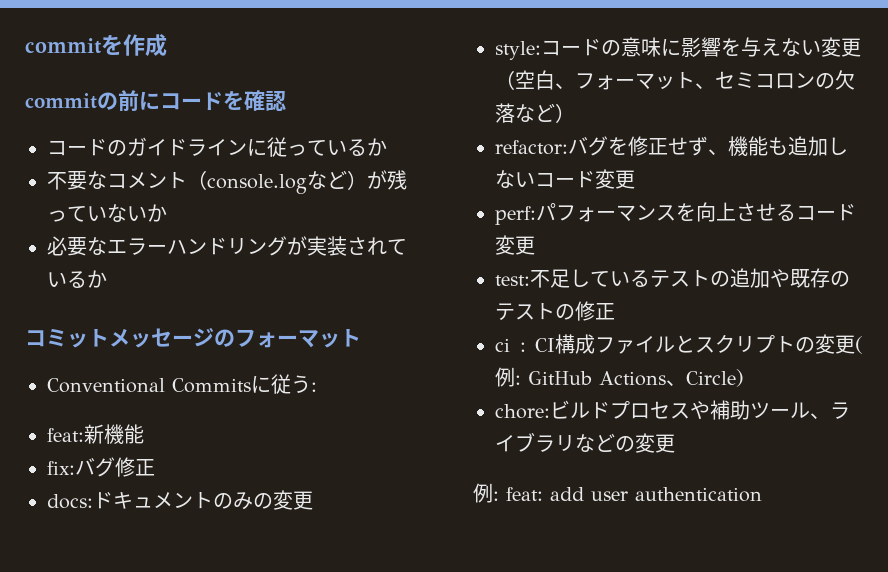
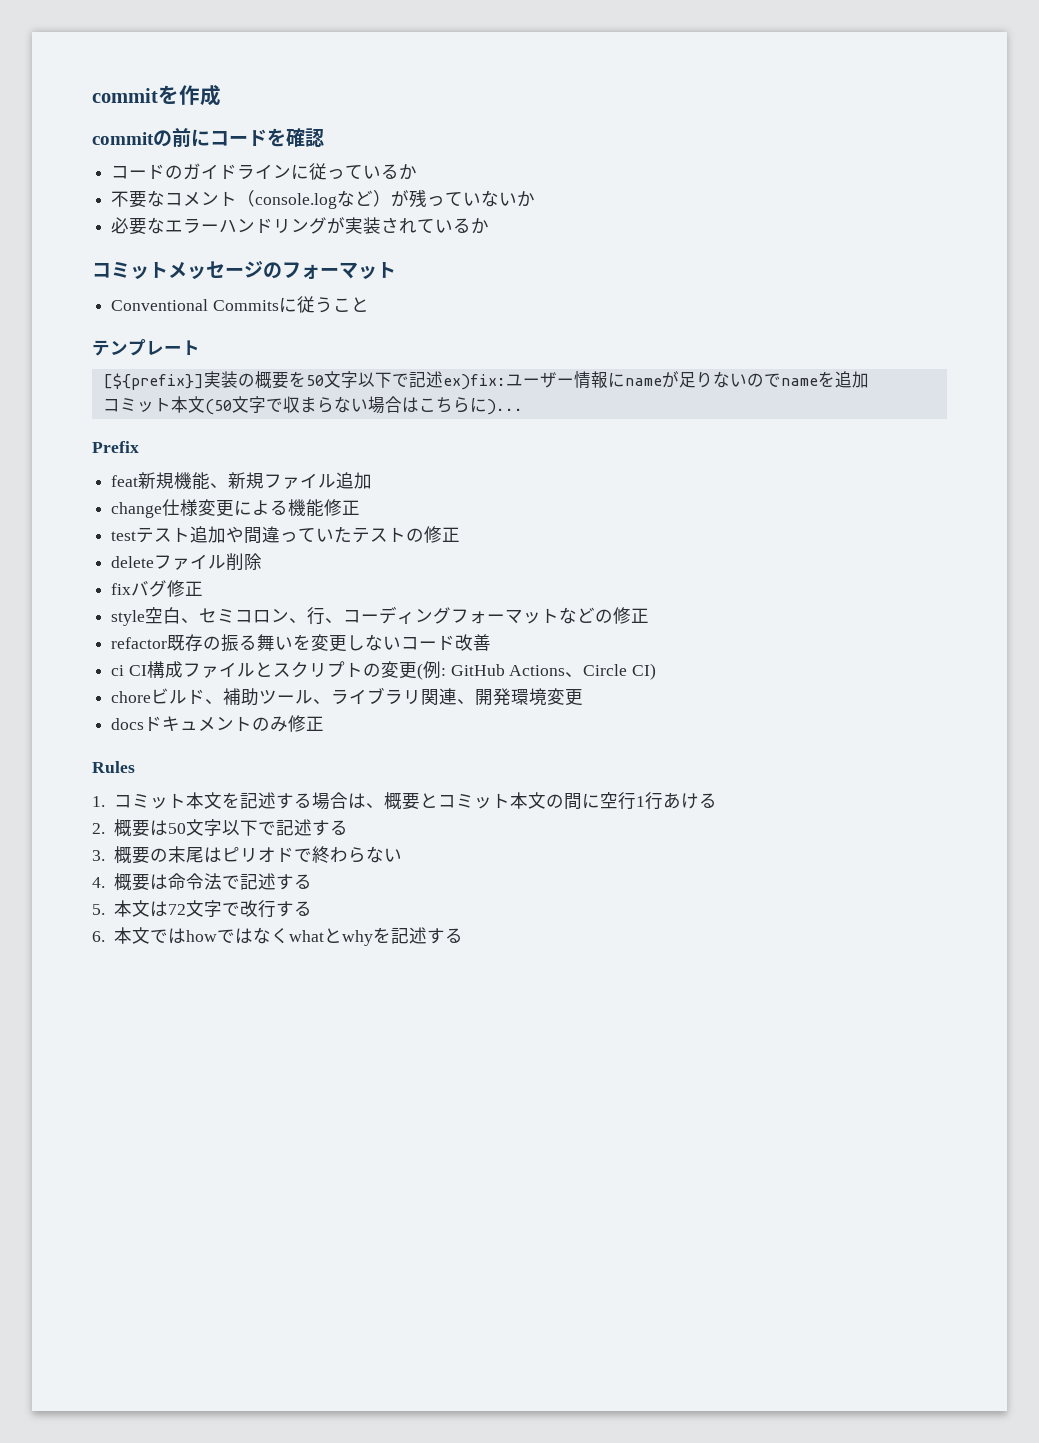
- Conventional Commitsに従う:
- feat:新機能
- fix:バグ修正
- docs:ドキュメントのみの変更
- style:コードの意味に影響を与えない変更（空白、フォーマット、セミコロンの欠落など）
- refactor:バグを修正せず、機能も追加しないコード変更
- perf:パフォーマンスを向上させるコード変更
- test:不足しているテストの追加や既存のテストの修正
+ Conventional Commitsに従うこと
+ テンプレート
+ [${prefix}]実装の概要を50文字以下で記述ex)fix:ユーザー情報にnameが足りないのでnameを追加
+ コミット本文(50文字で収まらない場合はこちらに)...
+ Prefix
+ feat新規機能、新規ファイル追加
+ change仕様変更による機能修正
+ testテスト追加や間違っていたテストの修正
+ deleteファイル削除
+ fixバグ修正
+ style空白、セミコロン、行、コーディングフォーマットなどの修正
+ refactor既存の振る舞いを変更しないコード改善
- ci : CI構成ファイルとスクリプトの変更(例: GitHub Actions、Circle)
- chore:ビルドプロセスや補助ツール、ライブラリなどの変更
- 例: feat: add user authentication
+ ci CI構成ファイルとスクリプトの変更(例: GitHub Actions、Circle CI)
+ choreビルド、補助ツール、ライブラリ関連、開発環境変更
+ docsドキュメントのみ修正
+ Rules
+ 1.コミット本文を記述する場合は、概要とコミット本文の間に空行1行あける
+ 2.概要は50文字以下で記述する
+ 3.概要の末尾はピリオドで終わらない
+ 4.概要は命令法で記述する
+ 5.本文は72文字で改行する
+ 6.本文ではhowではなくwhatとwhyを記述する

